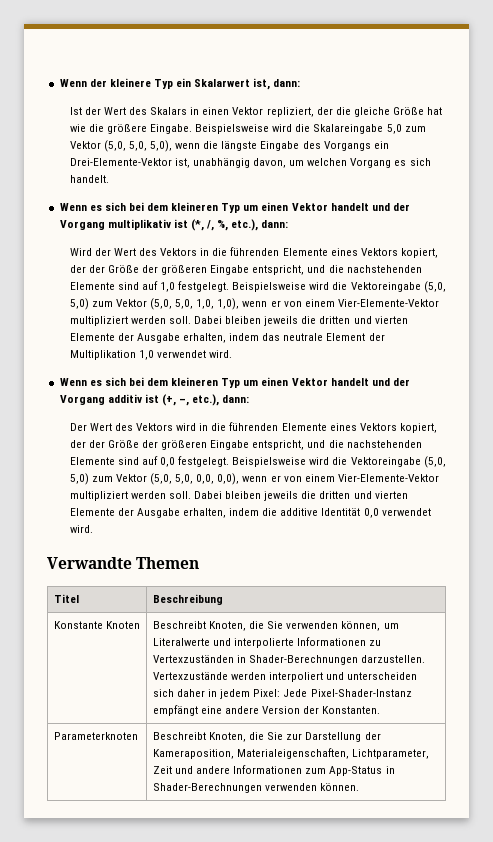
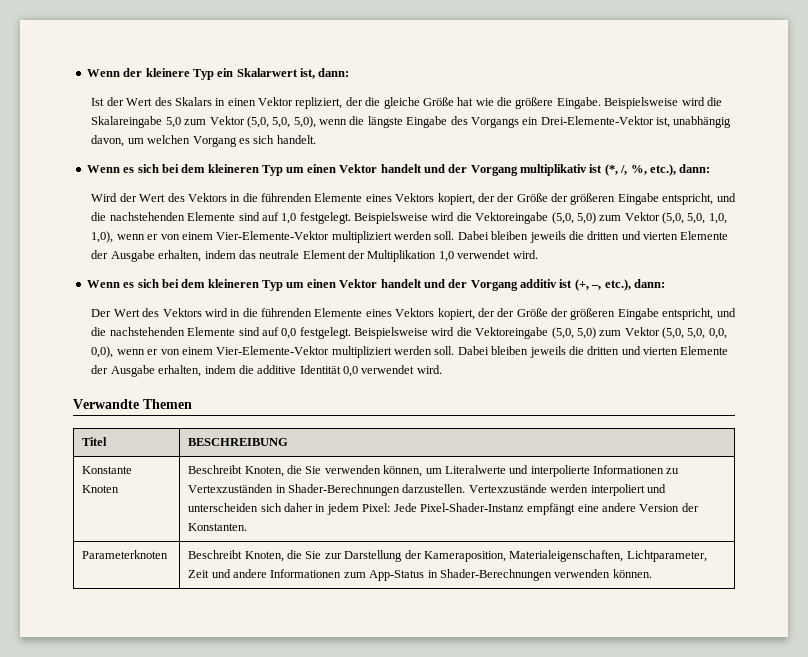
- Titel | Beschreibung
+ Titel | BESCHREIBUNG

